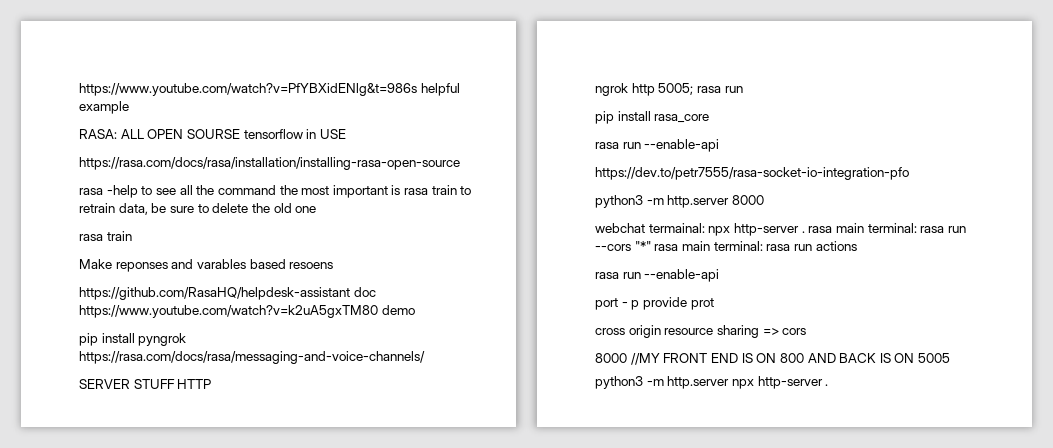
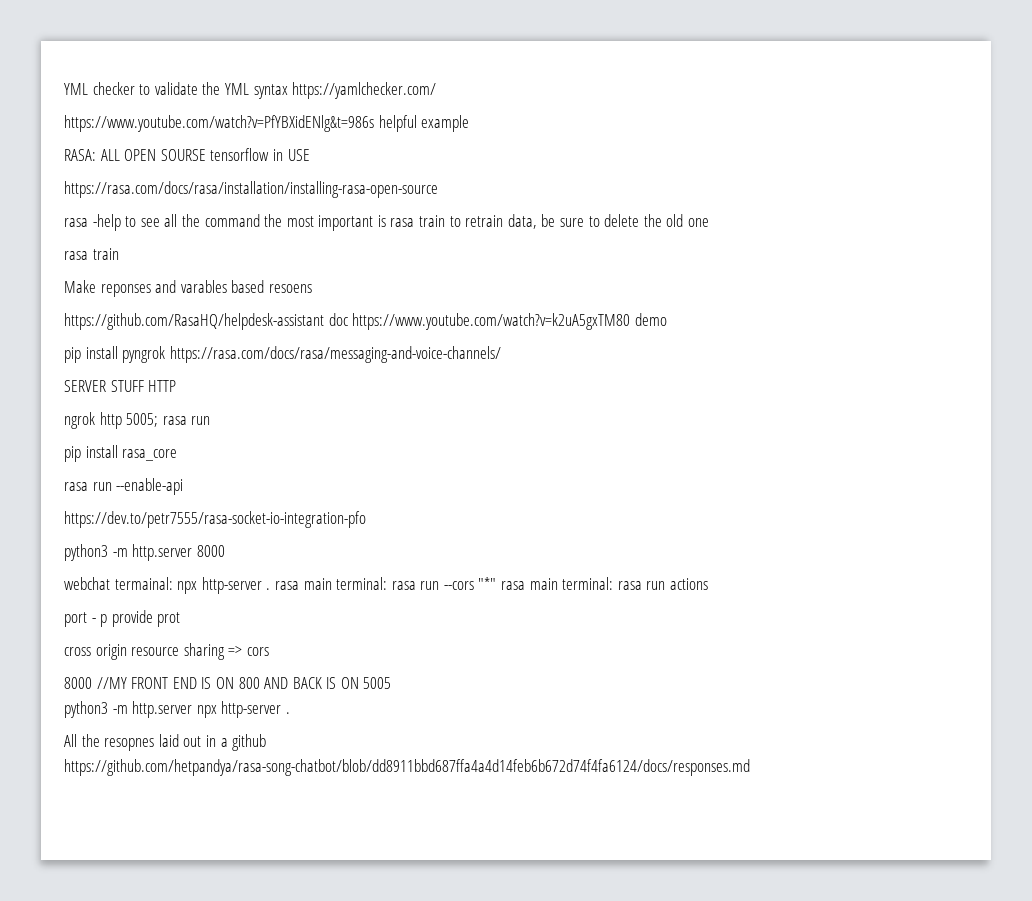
+ YML checker to validate the YML syntax https://yamlchecker.com/
  webchat termainal: npx http-server . rasa main terminal: rasa run --cors "*" rasa main terminal: rasa run actions
- rasa run --enable-api
+ All the resopnes laid out in a github https://github.com/hetpandya/rasa-song-chatbot/blob/dd8911bbd687ffa4a4d14feb6b672d74f4fa6124/docs/responses.md

